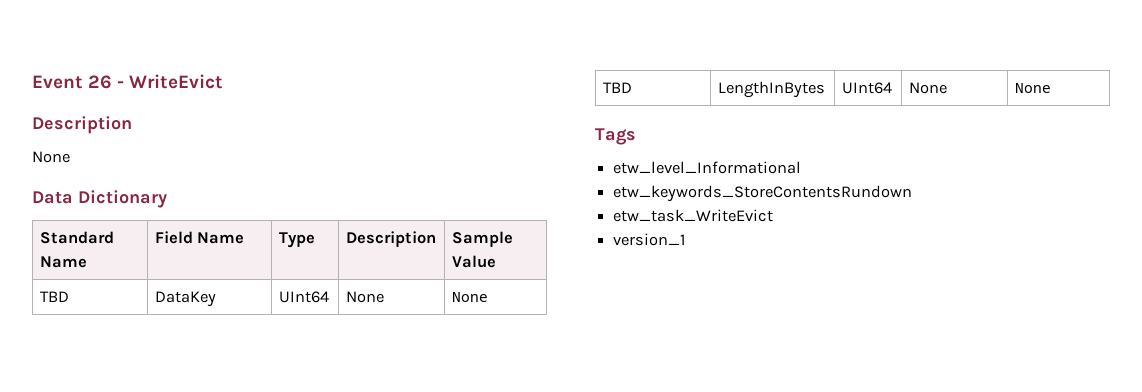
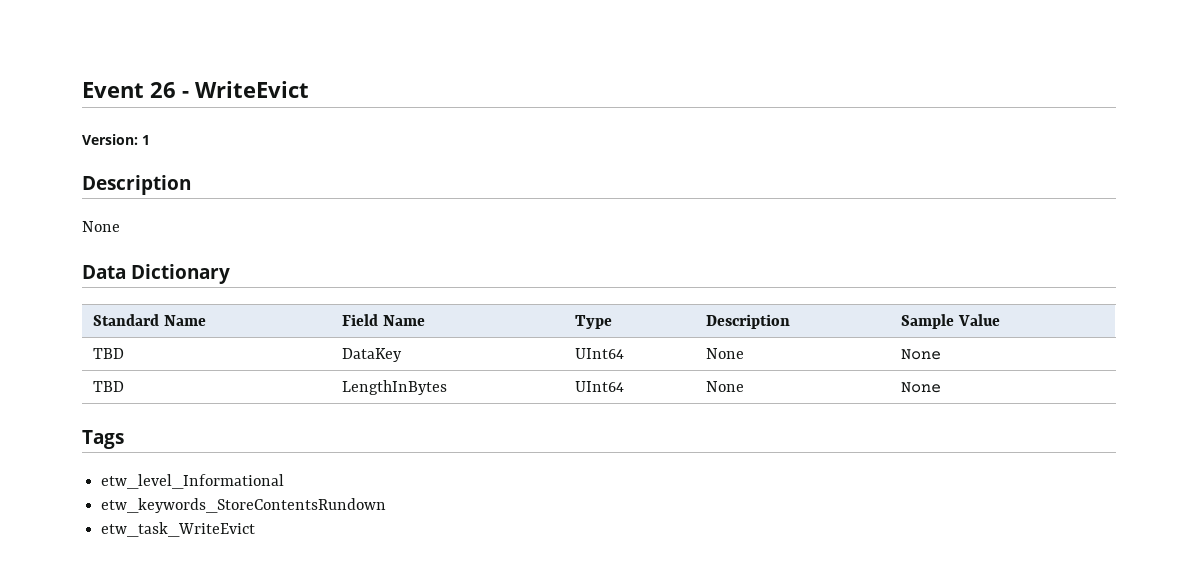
+ Version: 1
- version_1

